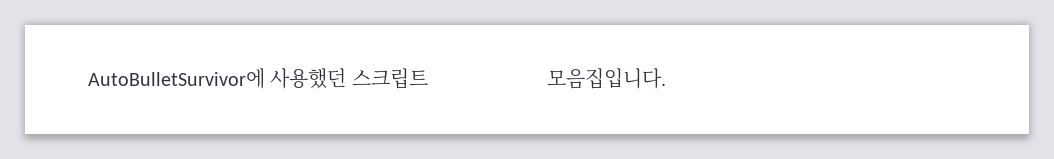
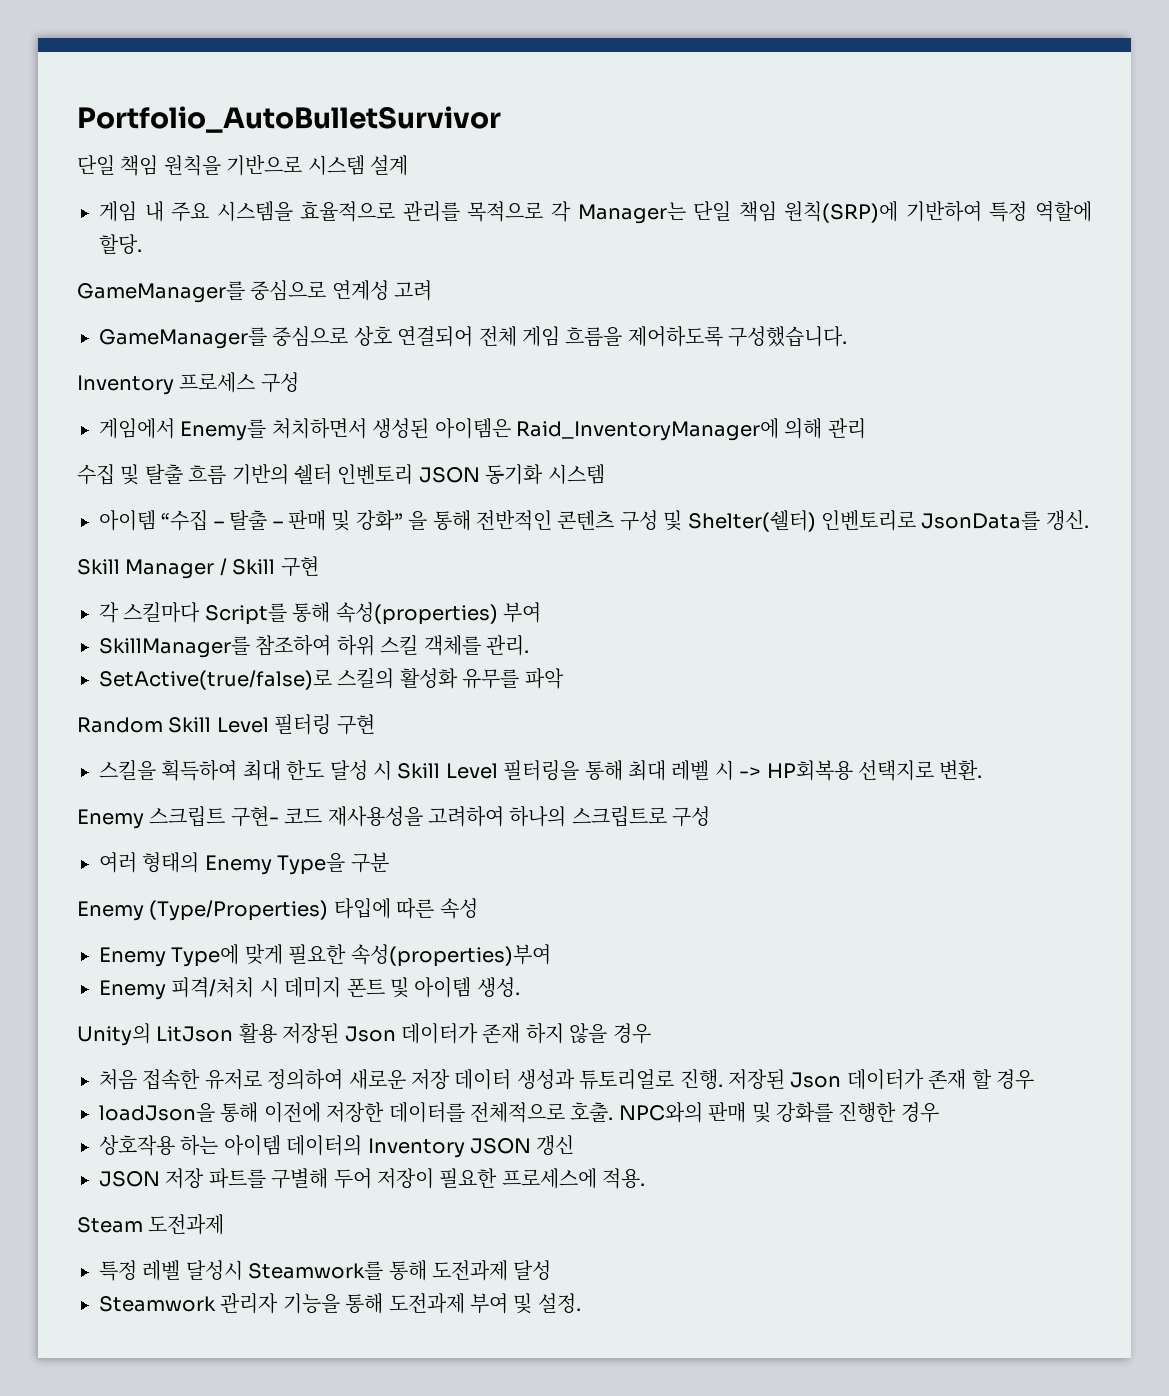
- AutoBulletSurvivor에 사용했던 스크립트 모음집입니다.
+ Portfolio_AutoBulletSurvivor
+ 단일 책임 원칙을 기반으로 시스템 설계
+ 게임 내 주요 시스템을 효율적으로 관리를 목적으로 각 Manager는 단일 책임 원칙(SRP)에 기반하여 특정 역할에 할당.
+ GameManager를 중심으로 연계성 고려
+ GameManager를 중심으로 상호 연결되어 전체 게임 흐름을 제어하도록 구성했습니다.
+ Inventory 프로세스 구성
+ 게임에서 Enemy를 처치하면서 생성된 아이템은 Raid_InventoryManager에 의해 관리
+ 수집 및 탈출 흐름 기반의 쉘터 인벤토리 JSON 동기화 시스템
+ 아이템 “수집 – 탈출 – 판매 및 강화” 을 통해 전반적인 콘텐츠 구성 및 Shelter(쉘터) 인벤토리로 JsonData를 갱신.
+ Skill Manager / Skill 구현
+ 각 스킬마다 Script를 통해 속성(properties) 부여
+ SkillManager를 참조하여 하위 스킬 객체를 관리.
+ SetActive(true/false)로 스킬의 활성화 유무를 파악
+ Random Skill Level 필터링 구현
+ 스킬을 획득하여 최대 한도 달성 시 Skill Level 필터링을 통해 최대 레벨 시 -> HP회복용 선택지로 변환.
+ Enemy 스크립트 구현- 코드 재사용성을 고려하여 하나의 스크립트로 구성
+ 여러 형태의 Enemy Type을 구분
+ Enemy (Type/Properties) 타입에 따른 속성
+ Enemy Type에 맞게 필요한 속성(properties)부여
+ Enemy 피격/처치 시 데미지 폰트 및 아이템 생성.
+ Unity의 LitJson 활용 저장된 Json 데이터가 존재 하지 않을 경우
+ 처음 접속한 유저로 정의하여 새로운 저장 데이터 생성과 튜토리얼로 진행. 저장된 Json 데이터가 존재 할 경우
+ loadJson을 통해 이전에 저장한 데이터를 전체적으로 호출. NPC와의 판매 및 강화를 진행한 경우
+ 상호작용 하는 아이템 데이터의 Inventory JSON 갱신
+ JSON 저장 파트를 구별해 두어 저장이 필요한 프로세스에 적용.
+ Steam 도전과제
+ 특정 레벨 달성시 Steamwork를 통해 도전과제 달성
+ Steamwork 관리자 기능을 통해 도전과제 부여 및 설정.

